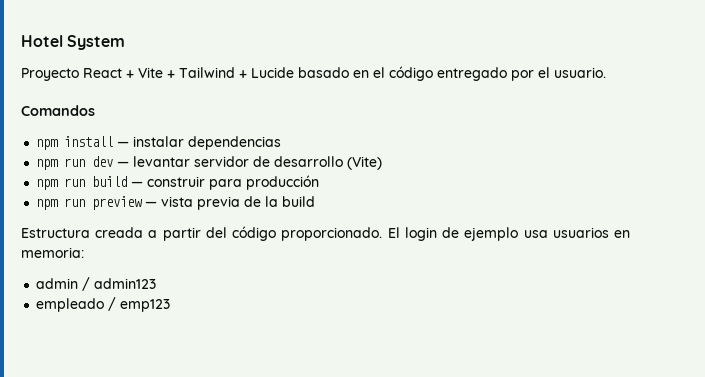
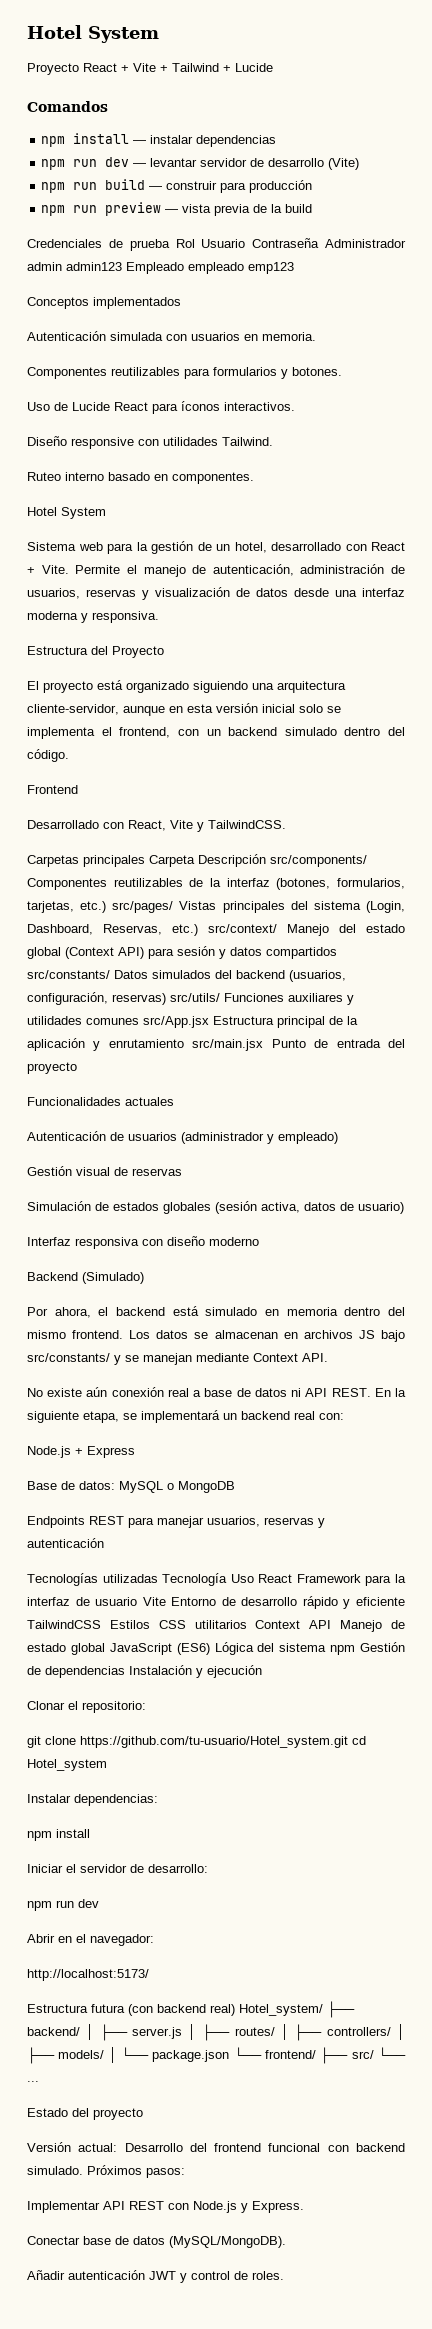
- Proyecto React + Vite + Tailwind + Lucide basado en el código entregado por el usuario.
+ Proyecto React + Vite + Tailwind + Lucide
- Estructura creada a partir del código proporcionado. El login de ejemplo usa usuarios en memoria:
- admin / admin123
- empleado / emp123
+ Credenciales de prueba Rol Usuario Contraseña Administrador admin admin123 Empleado empleado emp123
+ Conceptos implementados
+ Autenticación simulada con usuarios en memoria.
+ Componentes reutilizables para formularios y botones.
+ Uso de Lucide React para íconos interactivos.
+ Diseño responsive con utilidades Tailwind.
+ Ruteo interno basado en componentes.
+ Hotel System
+ Sistema web para la gestión de un hotel, desarrollado con React + Vite. Permite el manejo de autenticación, administración de usuarios, reservas y visualización de datos desde una interfaz moderna y responsiva.
+ Estructura del Proyecto
+ El proyecto está organizado siguiendo una arquitectura cliente-servidor, aunque en esta versión inicial solo se implementa el frontend, con un backend simulado dentro del código.
+ Frontend
+ Desarrollado con React, Vite y TailwindCSS.
+ Carpetas principales Carpeta Descripción src/components/ Componentes reutilizables de la interfaz (botones, formularios, tarjetas, etc.) src/pages/ Vistas principales del sistema (Login, Dashboard, Reservas, etc.) src/context/ Manejo del estado global (Context API) para sesión y datos compartidos src/constants/ Datos simulados del backend (usuarios, configuración, reservas) src/utils/ Funciones auxiliares y utilidades comunes src/App.jsx Estructura principal de la aplicación y enrutamiento src/main.jsx Punto de entrada del proyecto
+ Funcionalidades actuales
+ Autenticación de usuarios (administrador y empleado)
+ Gestión visual de reservas
+ Simulación de estados globales (sesión activa, datos de usuario)
+ Interfaz responsiva con diseño moderno
+ Backend (Simulado)
+ Por ahora, el backend está simulado en memoria dentro del mismo frontend. Los datos se almacenan en archivos JS bajo src/constants/ y se manejan mediante Context API.
+ No existe aún conexión real a base de datos ni API REST. En la siguiente etapa, se implementará un backend real con:
+ Node.js + Express
+ Base de datos: MySQL o MongoDB
+ Endpoints REST para manejar usuarios, reservas y autenticación
+ Tecnologías utilizadas Tecnología Uso React Framework para la interfaz de usuario Vite Entorno de desarrollo rápido y eficiente TailwindCSS Estilos CSS utilitarios Context API Manejo de estado global JavaScript (ES6) Lógica del sistema npm Gestión de dependencias Instalación y ejecución
+ Clonar el repositorio:
+ git clone https://github.com/tu-usuario/Hotel_system.git cd Hotel_system
+ Instalar dependencias:
+ npm install
+ Iniciar el servidor de desarrollo:
+ npm run dev
+ Abrir en el navegador:
+ http://localhost:5173/
+ Estructura futura (con backend real) Hotel_system/ ├── backend/ │ ├── server.js │ ├── routes/ │ ├── controllers/ │ ├── models/ │ └── package.json └── frontend/ ├── src/ └── ...
+ Estado del proyecto
+ Versión actual: Desarrollo del frontend funcional con backend simulado. Próximos pasos:
+ Implementar API REST con Node.js y Express.
+ Conectar base de datos (MySQL/MongoDB).
+ Añadir autenticación JWT y control de roles.

